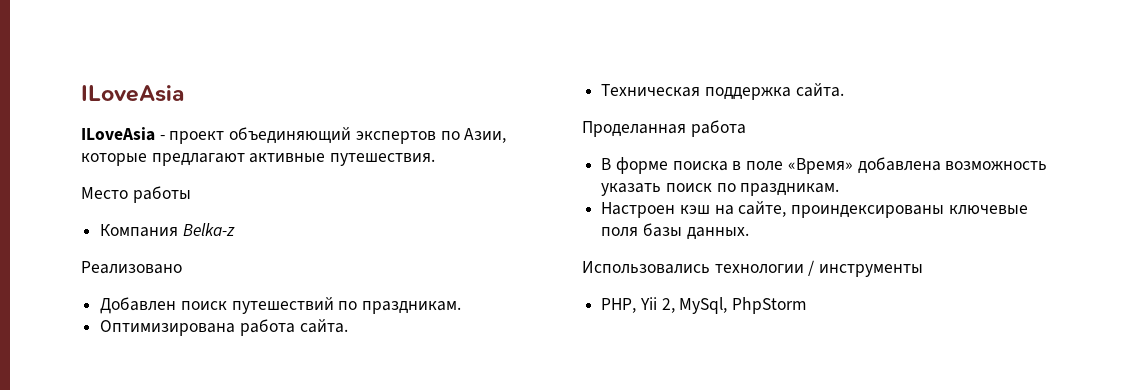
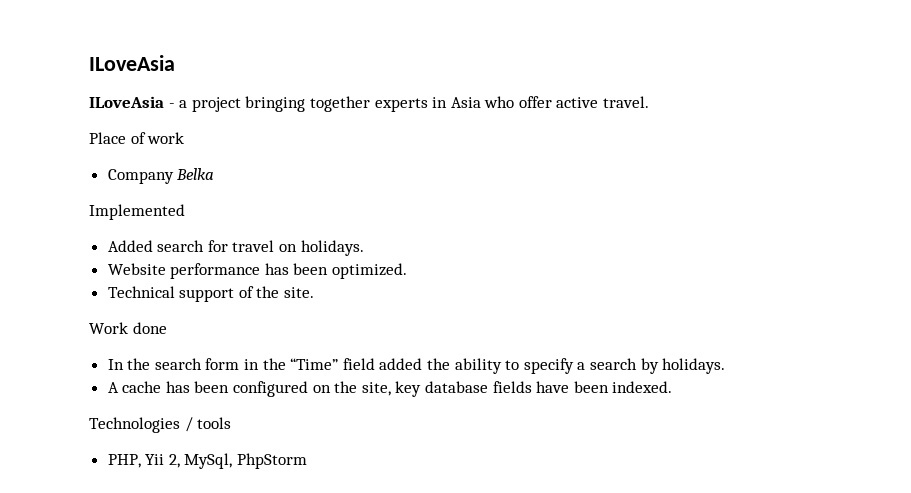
- ILoveAsia - проект объединяющий экспертов по Азии, которые предлагают активные путешествия.
- Место работы
- Компания Belka-z
- Реализовано
- Добавлен поиск путешествий по праздникам.
- Оптимизирована работа сайта.
- Техническая поддержка сайта.
- Проделанная работа
- В форме поиска в поле «Время» добавлена возможность указать поиск по праздникам.
- Настроен кэш на сайте, проиндексированы ключевые поля базы данных.
- Использовались технологии / инструменты
+ ILoveAsia - a project bringing together experts in Asia who offer active travel.
+ Place of work
+ Company Belka
+ Implemented
+ Added search for travel on holidays.
+ Website performance has been optimized.
+ Technical support of the site.
+ Work done
+ In the search form in the “Time” field added the ability to specify a search by holidays.
+ A cache has been configured on the site, key database fields have been indexed.
+ Technologies / tools

